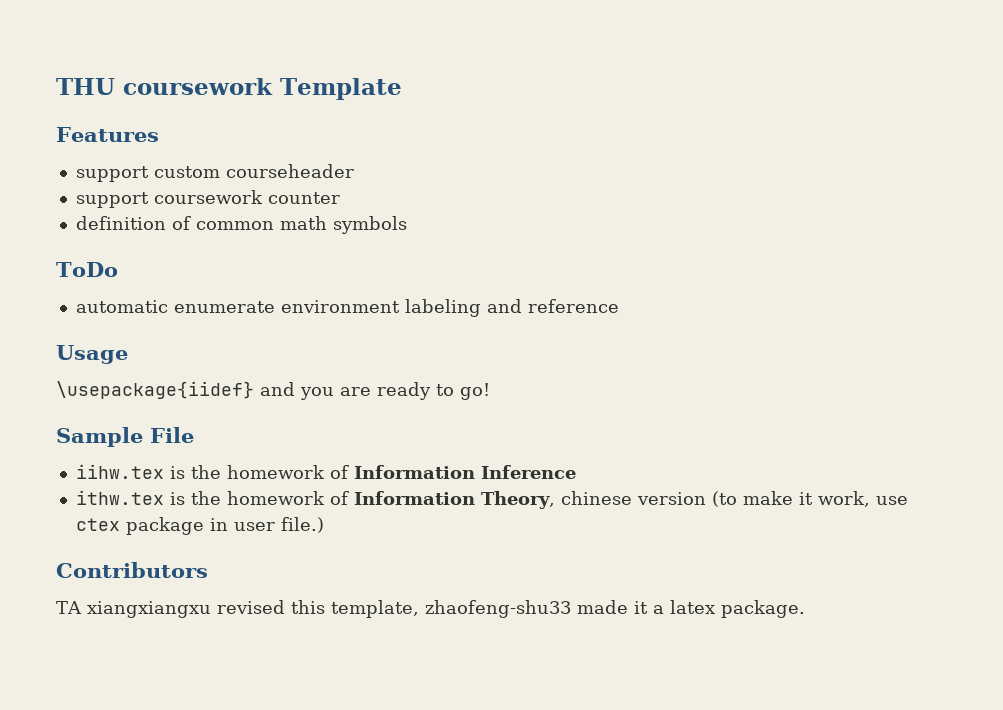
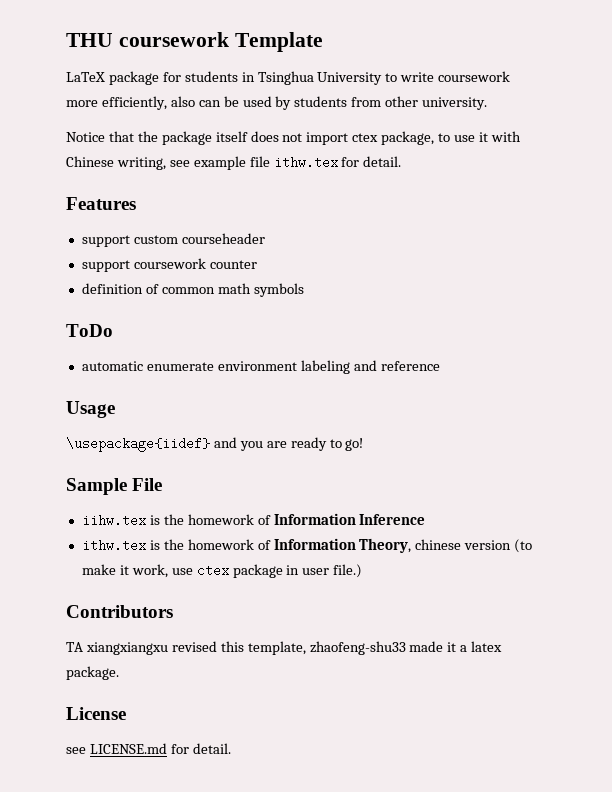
+ LaTeX package for students in Tsinghua University to write coursework more efficiently, also can be used by students from other university.
+ Notice that the package itself does not import ctex package, to use it with Chinese writing, see example file ithw.tex for detail.
+ License
+ see LICENSE.md for detail.

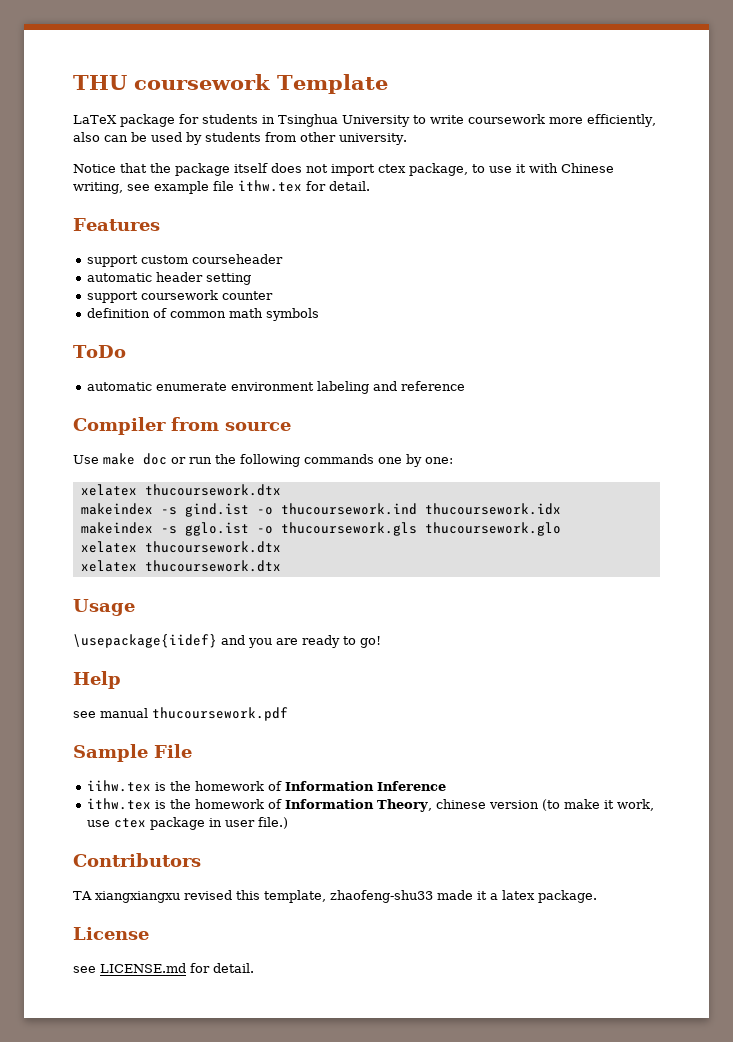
+ automatic header setting
+ Compiler from source
+ Use make doc or run the following commands one by one:
+ xelatex thucoursework.dtx
+ makeindex -s gind.ist -o thucoursework.ind thucoursework.idx
+ makeindex -s gglo.ist -o thucoursework.gls thucoursework.glo
+ xelatex thucoursework.dtx
+ xelatex thucoursework.dtx
+ Help
+ see manual thucoursework.pdf

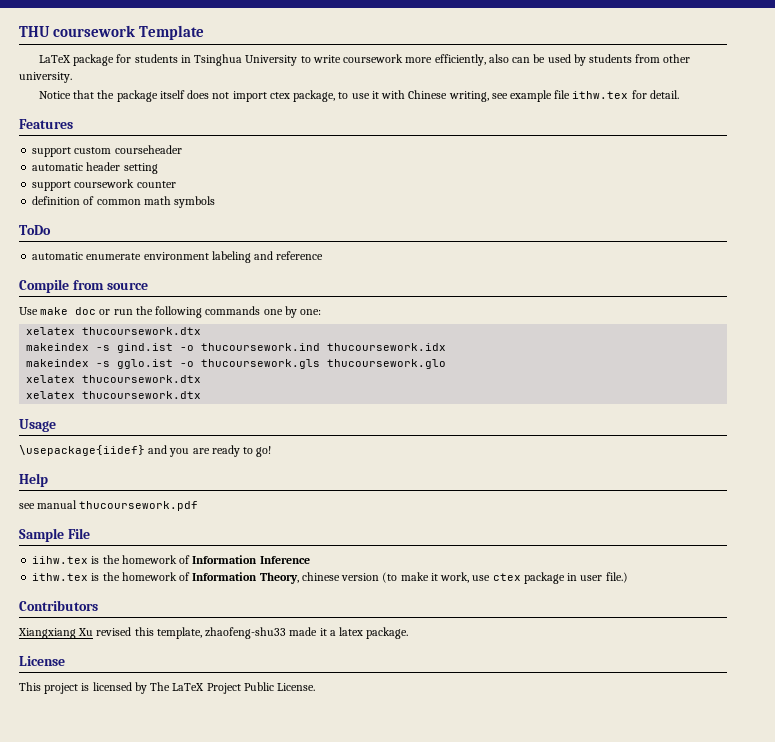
- Compiler from source
+ Compile from source
- TA xiangxiangxu revised this template, zhaofeng-shu33 made it a latex package.
+ Xiangxiang Xu revised this template, zhaofeng-shu33 made it a latex package.
- see LICENSE.md for detail.
+ This project is licensed by The LaTeX Project Public License.

